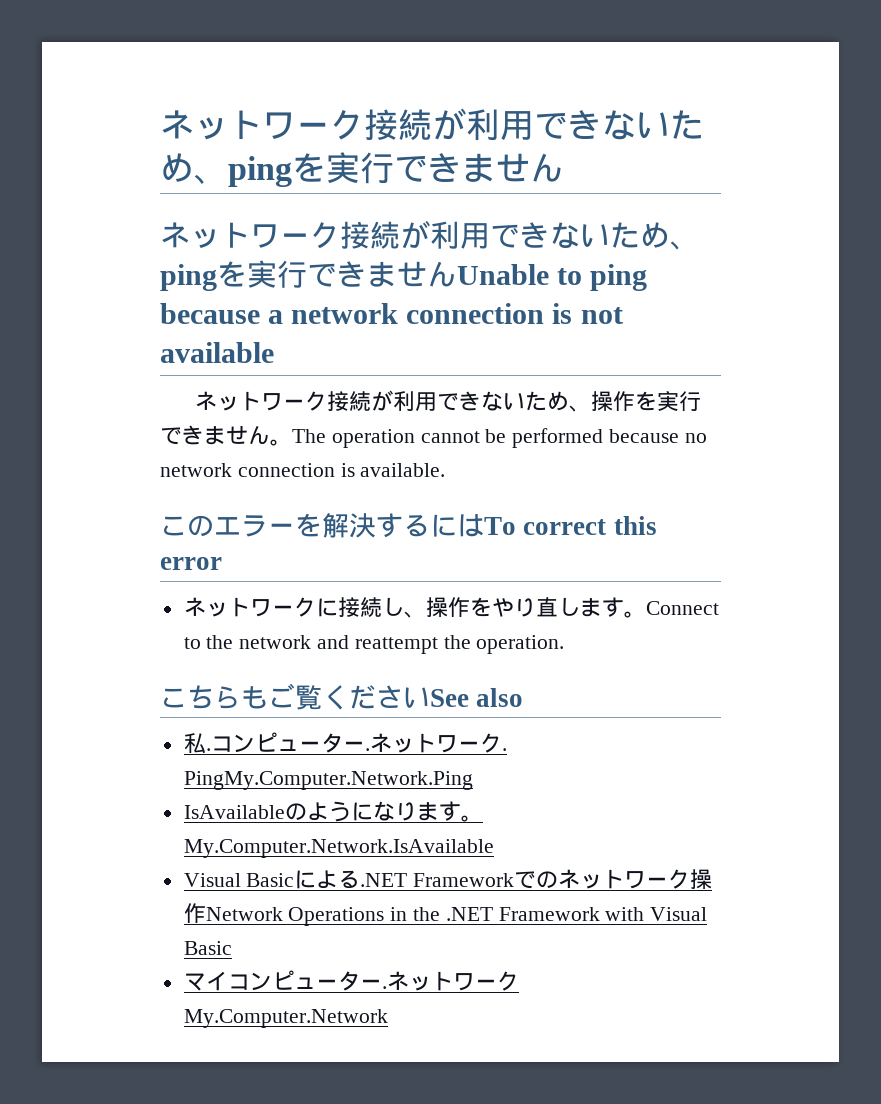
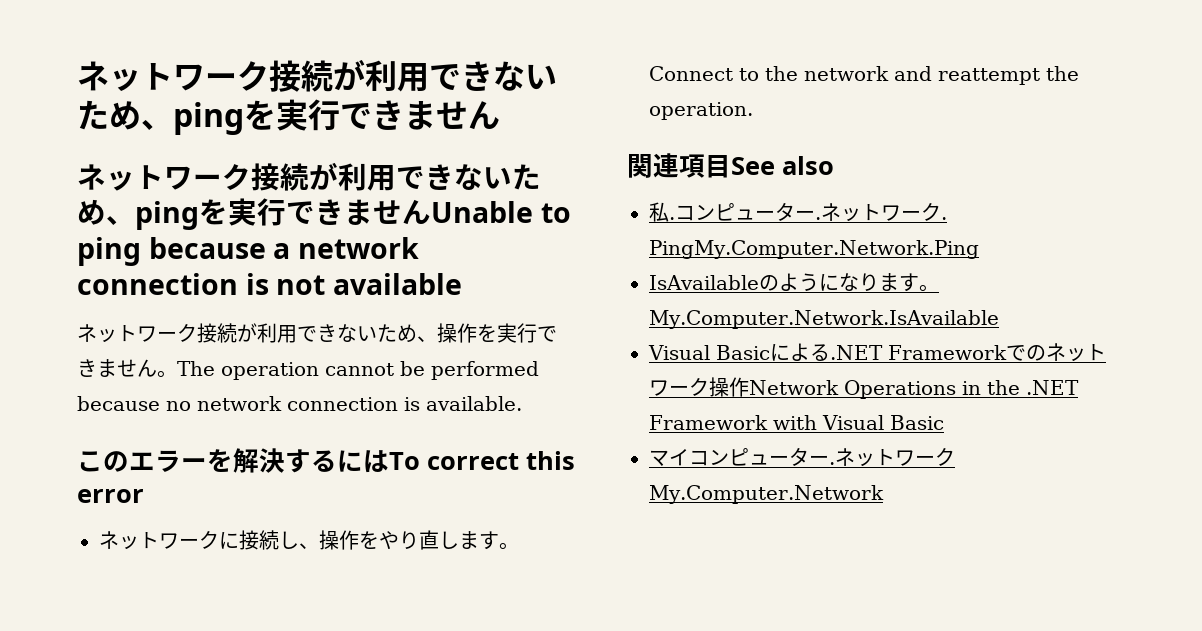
- こちらもご覧くださいSee also
+ 関連項目See also

